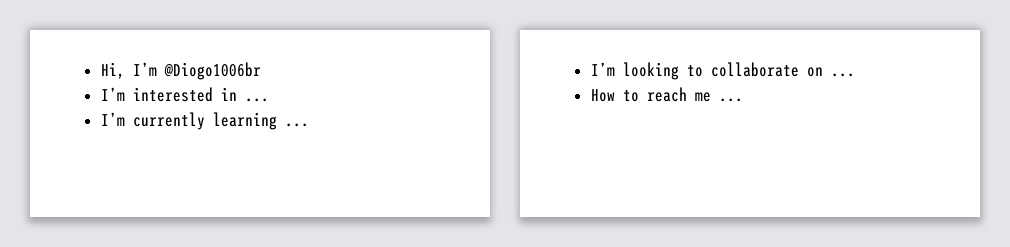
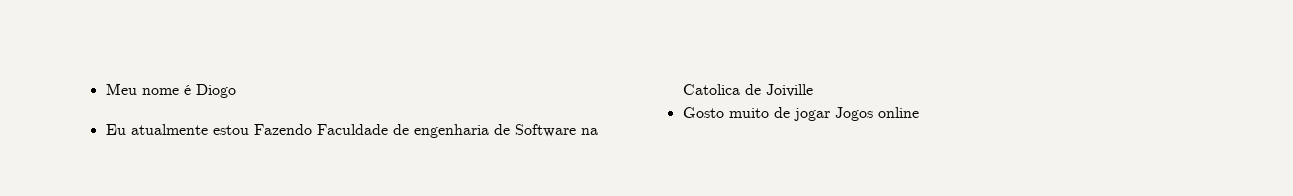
- Hi, I’m @Diogo1006br
- I’m interested in ...
- I’m currently learning ...
- I’m looking to collaborate on ...
- How to reach me ...
+ Meu nome é Diogo
+ Eu atualmente estou Fazendo Faculdade de engenharia de Software na Catolica de Joiville
+ Gosto muito de jogar Jogos online

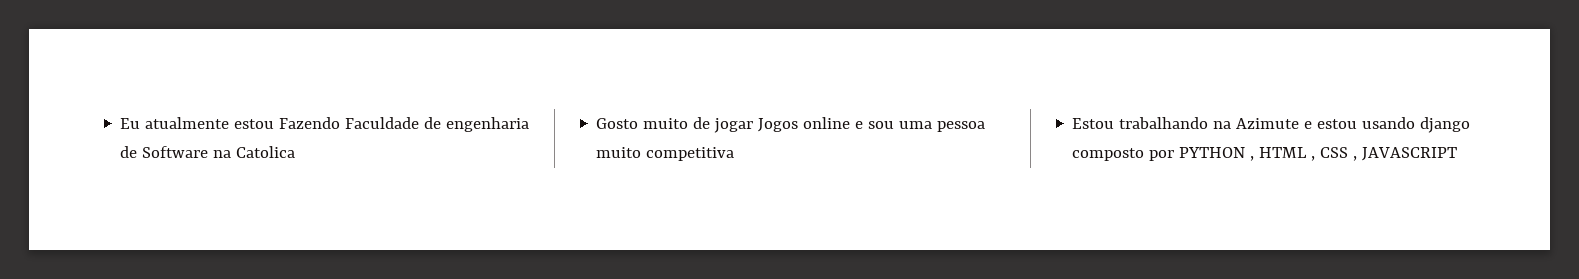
- Meu nome é Diogo
- Eu atualmente estou Fazendo Faculdade de engenharia de Software na Catolica de Joiville
+ Eu atualmente estou Fazendo Faculdade de engenharia de Software na Catolica
- Gosto muito de jogar Jogos online
+ Gosto muito de jogar Jogos online e sou uma pessoa muito competitiva
+ Estou trabalhando na Azimute e estou usando django composto por PYTHON , HTML , CSS , JAVASCRIPT

